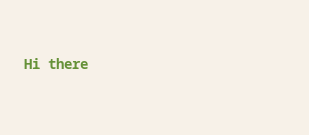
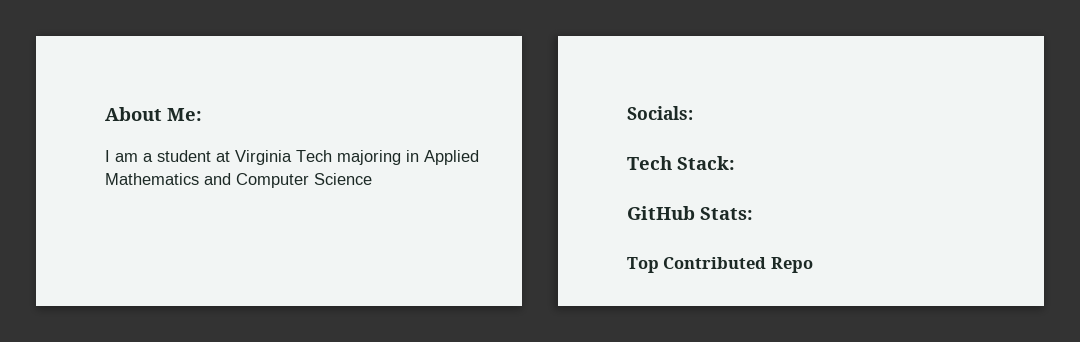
- Hi there
+ About Me:
+ I am a student at Virginia Tech majoring in Applied Mathematics and Computer Science
+ Socials:
+ Tech Stack:
+ GitHub Stats:
+ Top Contributed Repo

